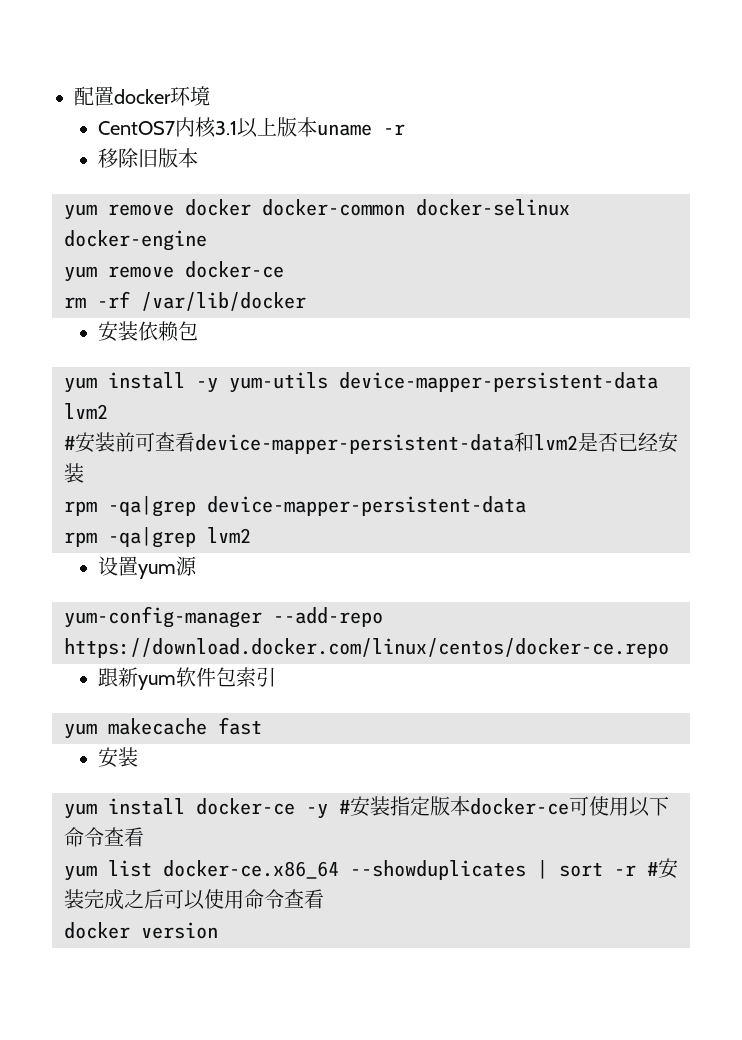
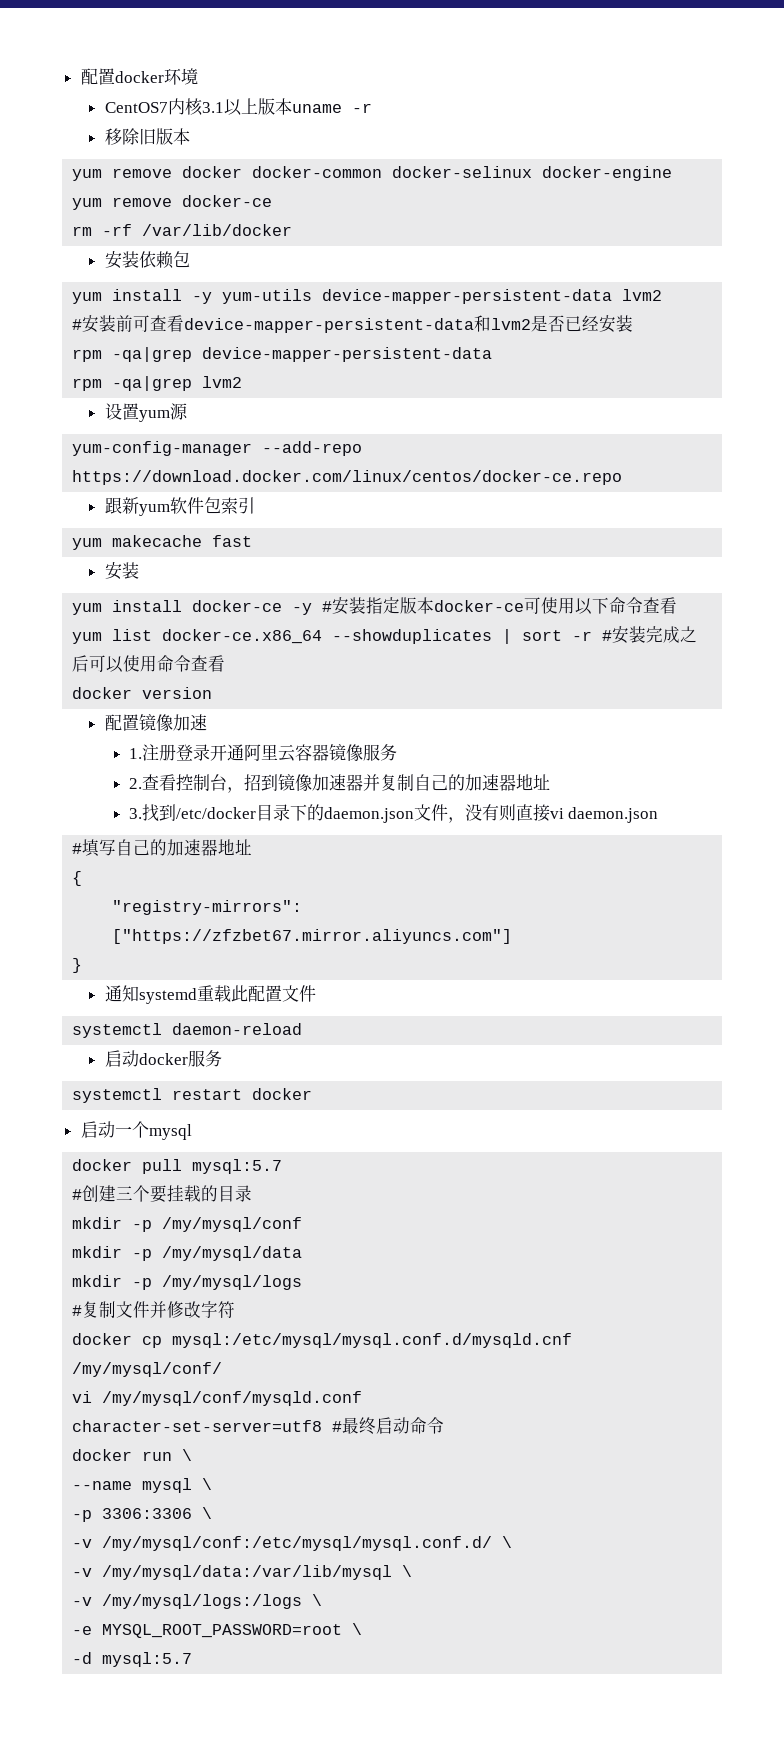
+ 配置镜像加速
+ 1.注册登录开通阿里云容器镜像服务
+ 2.查看控制台，招到镜像加速器并复制自己的加速器地址
+ 3.找到/etc/docker目录下的daemon.json文件，没有则直接vi daemon.json
+ #填写自己的加速器地址
+ {
+ "registry-mirrors": ["https://zfzbet67.mirror.aliyuncs.com"]
+ }
+ 通知systemd重载此配置文件
+ systemctl daemon-reload
+ 启动docker服务
+ systemctl restart docker
+ 启动一个mysql
+ docker pull mysql:5.7
+ #创建三个要挂载的目录
+ mkdir -p /my/mysql/conf
+ mkdir -p /my/mysql/data
+ mkdir -p /my/mysql/logs
+ #复制文件并修改字符
+ docker cp mysql:/etc/mysql/mysql.conf.d/mysqld.cnf /my/mysql/conf/
+ vi /my/mysql/conf/mysqld.conf
+ character-set-server=utf8 #最终启动命令
+ docker run \
+ --name mysql \
+ -p 3306:3306 \
+ -v /my/mysql/conf:/etc/mysql/mysql.conf.d/ \
+ -v /my/mysql/data:/var/lib/mysql \
+ -v /my/mysql/logs:/logs \
+ -e MYSQL_ROOT_PASSWORD=root \
+ -d mysql:5.7

